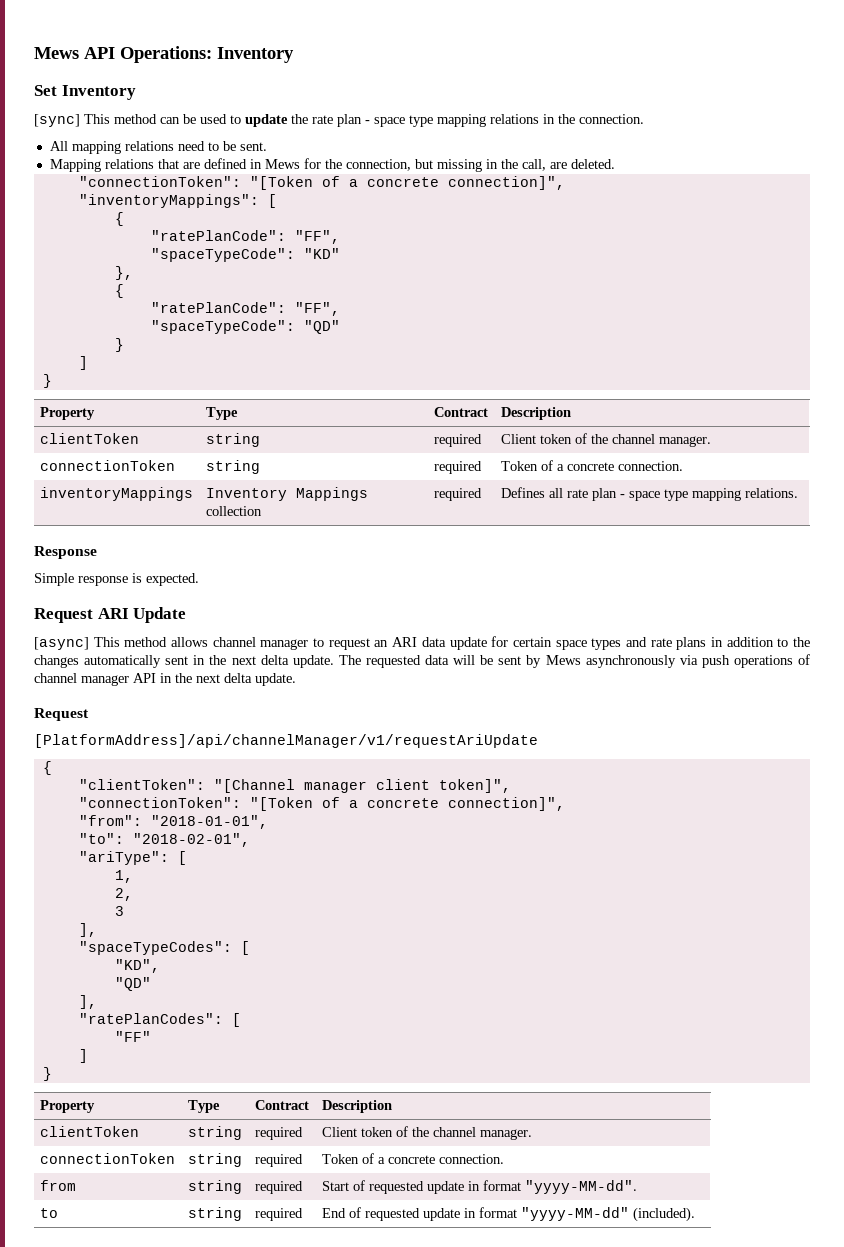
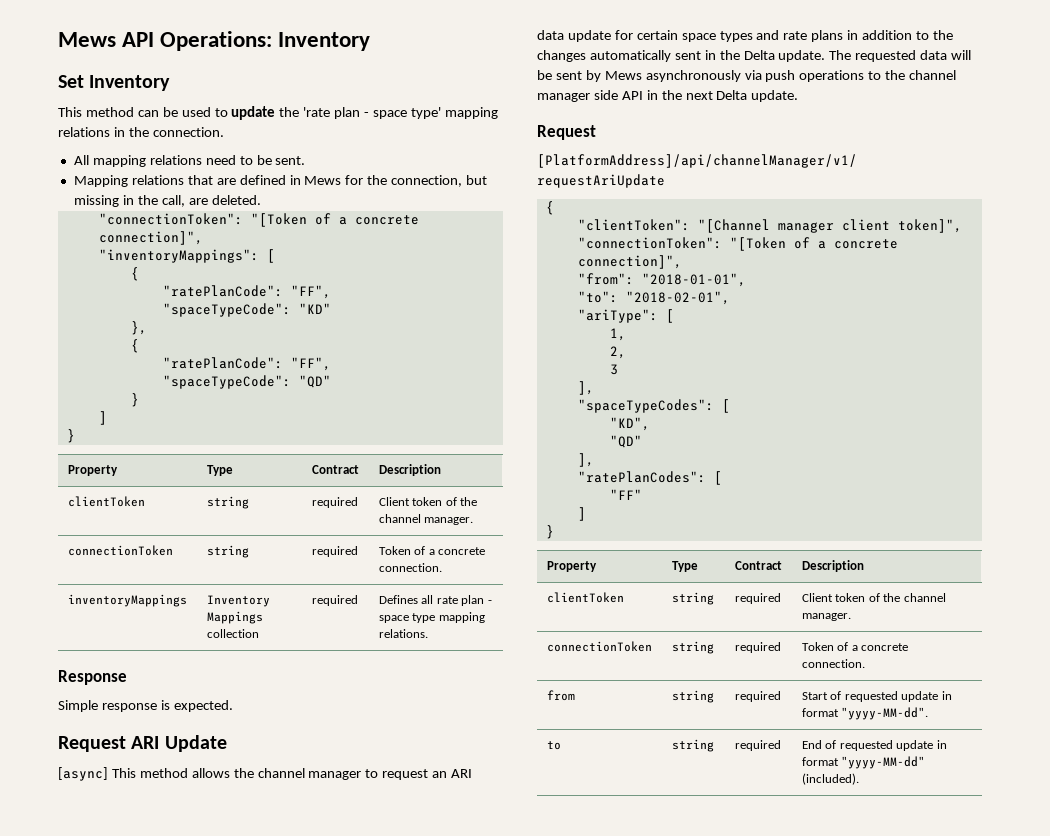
- [sync] This method can be used to update the rate plan - space type mapping relations in the connection.
+ This method can be used to update the 'rate plan - space type' mapping relations in the connection.
- [async] This method allows channel manager to request an ARI data update for certain space types and rate plans in addition to the changes automatically sent in the next delta update.
+ [async] This method allows the channel manager to request an ARI data update for certain space types and rate plans in addition to the changes automatically sent in the Delta update.
- The requested data will be sent by Mews asynchronously via push operations of channel manager API in the next delta update.
+ The requested data will be sent by Mews asynchronously via push operations to the channel manager side API in the next Delta update.

